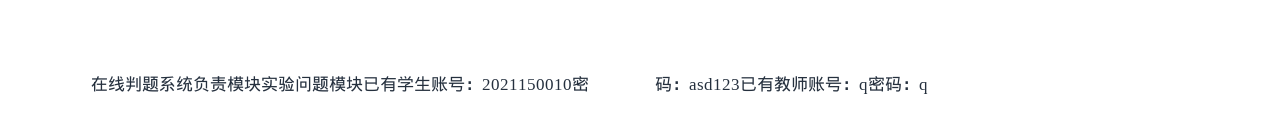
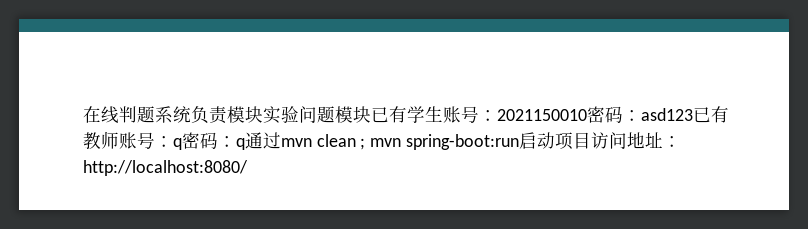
- 在线判题系统负责模块实验问题模块已有学生账号：2021150010密码：asd123已有教师账号：q密码：q
+ 在线判题系统负责模块实验问题模块已有学生账号：2021150010密码：asd123已有教师账号：q密码：q通过mvn clean ; mvn spring-boot:run启动项目访问地址：http://localhost:8080/

